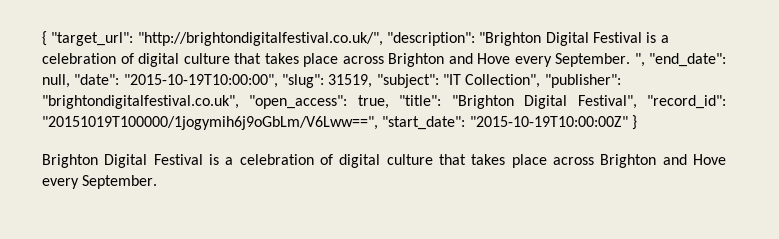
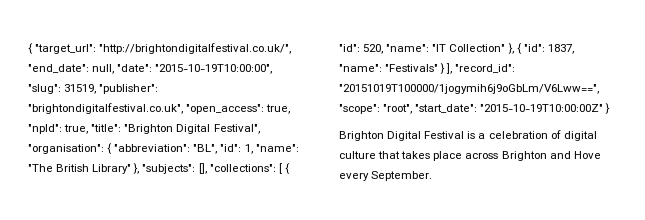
- { "target_url": "http://brightondigitalfestival.co.uk/", "description": "Brighton Digital Festival is a celebration of digital culture that takes place across Brighton and Hove every September. ", "end_date": null, "date": "2015-10-19T10:00:00", "slug": 31519, "subject": "IT Collection", "publisher": "brightondigitalfestival.co.uk", "open_access": true, "title": "Brighton Digital Festival", "record_id": "20151019T100000/1jogymih6j9oGbLm/V6Lww==", "start_date": "2015-10-19T10:00:00Z" }
+ { "target_url": "http://brightondigitalfestival.co.uk/", "end_date": null, "date": "2015-10-19T10:00:00", "slug": 31519, "publisher": "brightondigitalfestival.co.uk", "open_access": true, "npld": true, "title": "Brighton Digital Festival", "organisation": { "abbreviation": "BL", "id": 1, "name": "The British Library" }, "subjects": [], "collections": [ { "id": 520, "name": "IT Collection" }, { "id": 1837, "name": "Festivals" } ], "record_id": "20151019T100000/1jogymih6j9oGbLm/V6Lww==", "scope": "root", "start_date": "2015-10-19T10:00:00Z" }

